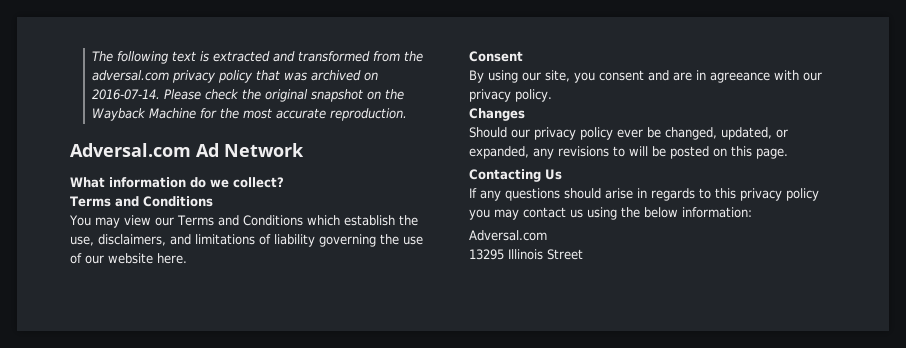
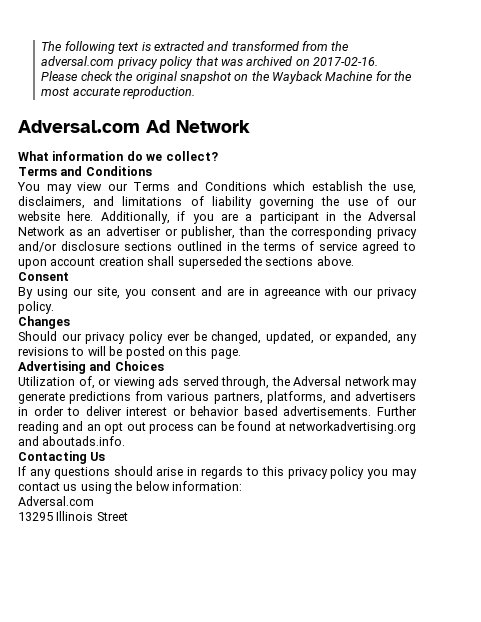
- The following text is extracted and transformed from the adversal.com privacy policy that was archived on 2016-07-14.
+ The following text is extracted and transformed from the adversal.com privacy policy that was archived on 2017-02-16.
+ Additionally, if you are a participant in the Adversal Network as an advertiser or publisher, than the corresponding privacy and/or disclosure sections outlined in the terms of service agreed to upon account creation shall superseded the sections above.
+ Advertising and Choices
+ Utilization of, or viewing ads served through, the Adversal network may generate predictions from various partners, platforms, and advertisers in order to deliver interest or behavior based advertisements. Further reading and an opt out process can be found at networkadvertising.org and aboutads.info.

